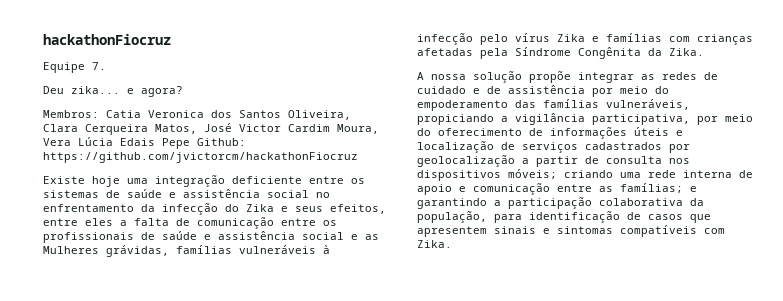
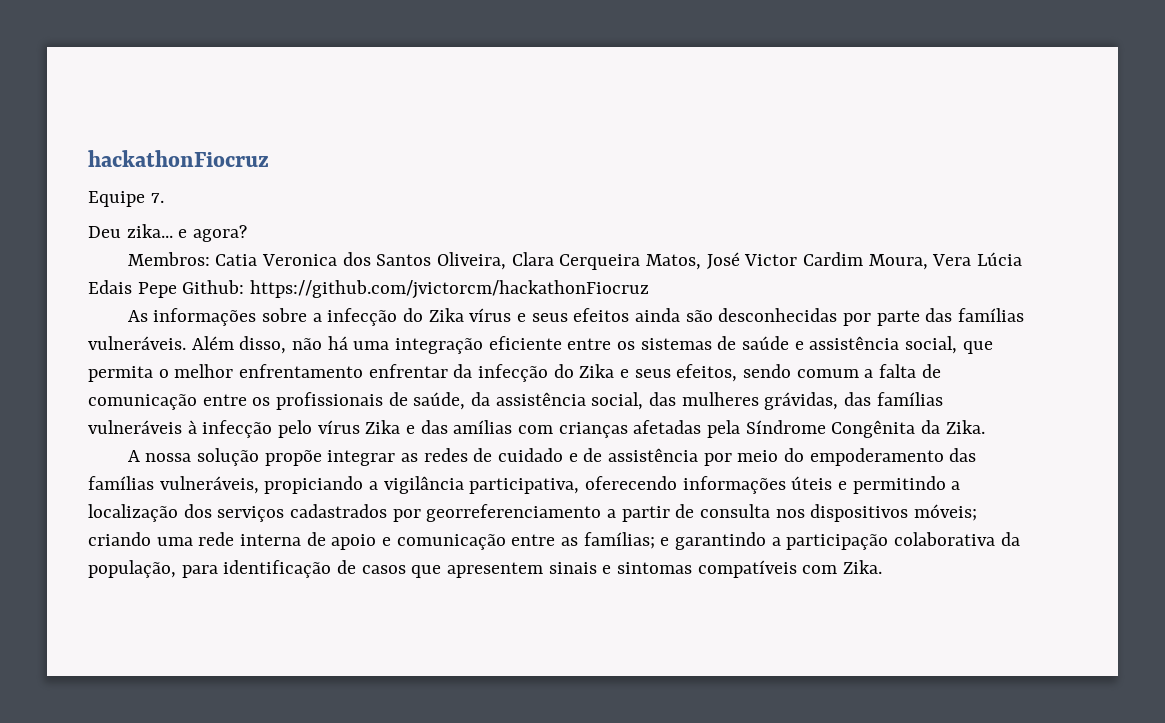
- Existe hoje uma integração deficiente entre os sistemas de saúde e assistência social no enfrentamento da infecção do Zika e seus efeitos, entre eles a falta de comunicação entre os profissionais de saúde e assistência social e as Mulheres grávidas, famílias vulneráveis à infecção pelo vírus Zika e famílias com crianças afetadas pela Síndrome Congênita da Zika.
+ As informações sobre a infecção do Zika vírus e seus efeitos ainda são desconhecidas por parte das famílias vulneráveis. Além disso, não há uma integração eficiente entre os sistemas de saúde e assistência social, que permita o melhor enfrentamento enfrentar da infecção do Zika e seus efeitos, sendo comum a falta de comunicação entre os profissionais de saúde, da assistência social, das mulheres grávidas, das famílias vulneráveis à infecção pelo vírus Zika e das amílias com crianças afetadas pela Síndrome Congênita da Zika.
- A nossa solução propõe integrar as redes de cuidado e de assistência por meio do empoderamento das famílias vulneráveis, propiciando a vigilância participativa, por meio do oferecimento de informações úteis e localização de serviços cadastrados por geolocalização a partir de consulta nos dispositivos móveis;
+ A nossa solução propõe integrar as redes de cuidado e de assistência por meio do empoderamento das famílias vulneráveis, propiciando a vigilância participativa, oferecendo informações úteis e permitindo a localização dos serviços cadastrados por georreferenciamento a partir de consulta nos dispositivos móveis;

